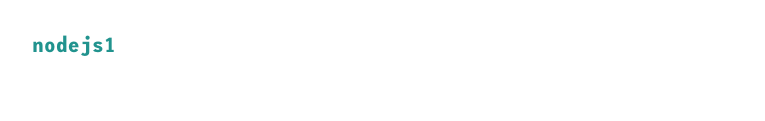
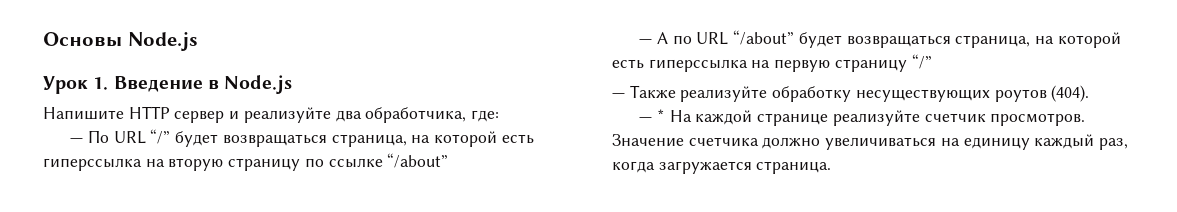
- nodejs1
+ Основы Node.js
+ Урок 1. Введение в Node.js
+ Напишите HTTP сервер и реализуйте два обработчика, где:
+ — По URL “/” будет возвращаться страница, на которой есть гиперссылка на вторую страницу по ссылке “/about”
+ — А по URL “/about” будет возвращаться страница, на которой есть гиперссылка на первую страницу “/”
+ — Также реализуйте обработку несуществующих роутов (404).
+ — * На каждой странице реализуйте счетчик просмотров. Значение счетчика должно увеличиваться на единицу каждый раз, когда загружается страница.

